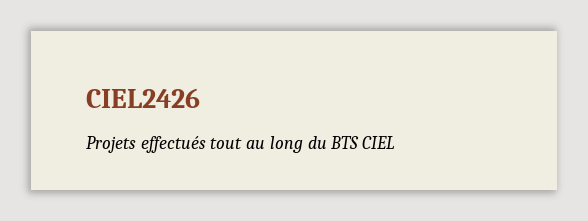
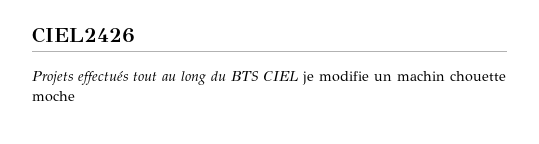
- Projets effectués tout au long du BTS CIEL
+ Projets effectués tout au long du BTS CIEL je modifie un machin chouette moche

